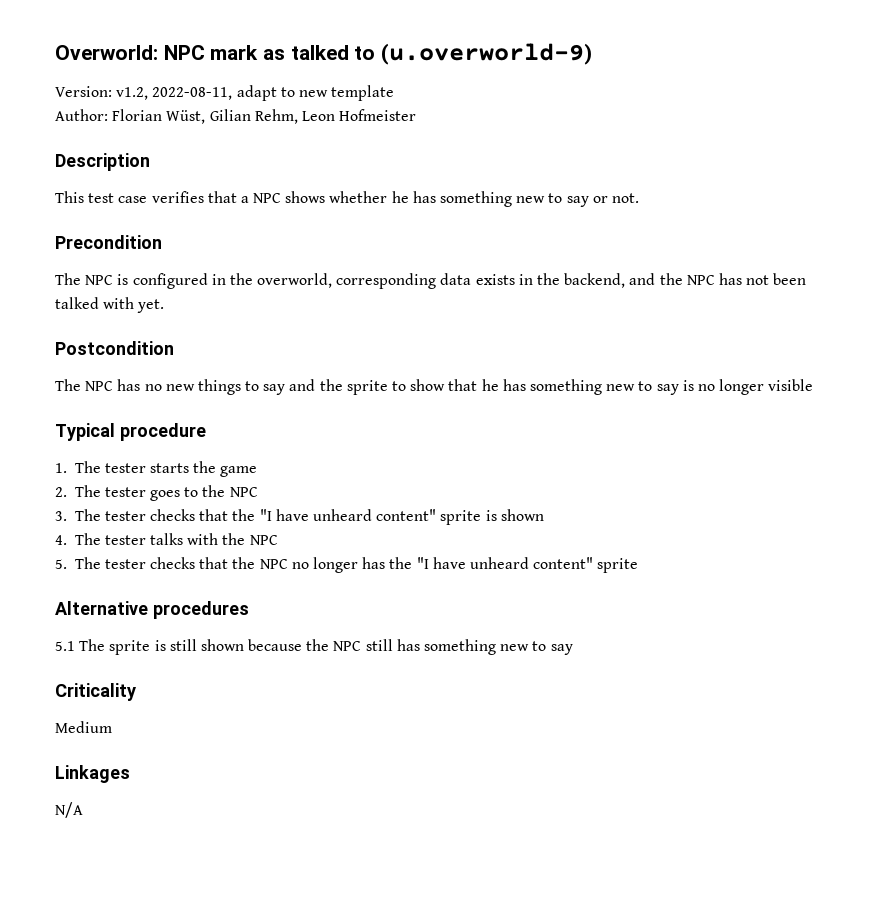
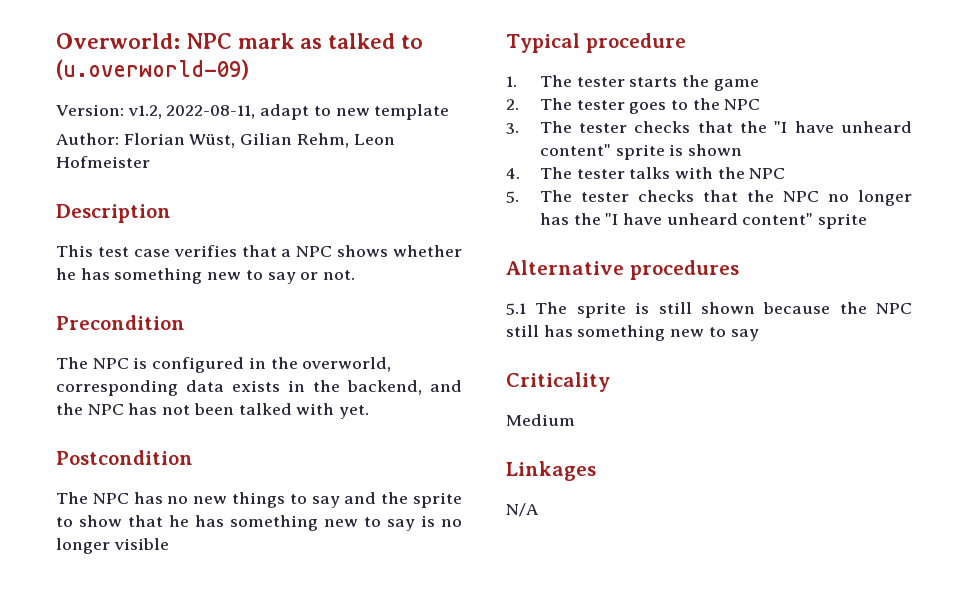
- Overworld: NPC mark as talked to (u.overworld-9)
+ Overworld: NPC mark as talked to (u.overworld-09)

